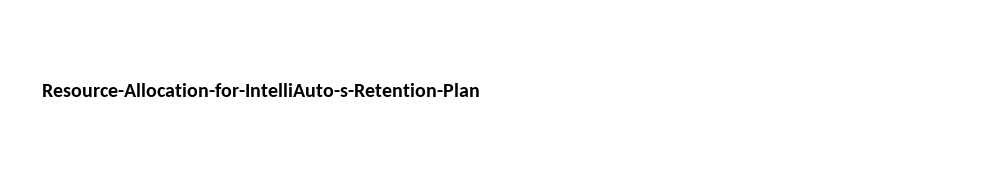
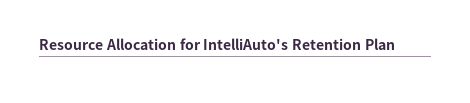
- Resource-Allocation-for-IntelliAuto-s-Retention-Plan
+ Resource Allocation for IntelliAuto's Retention Plan

